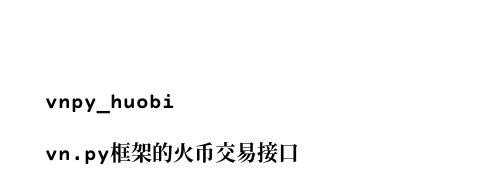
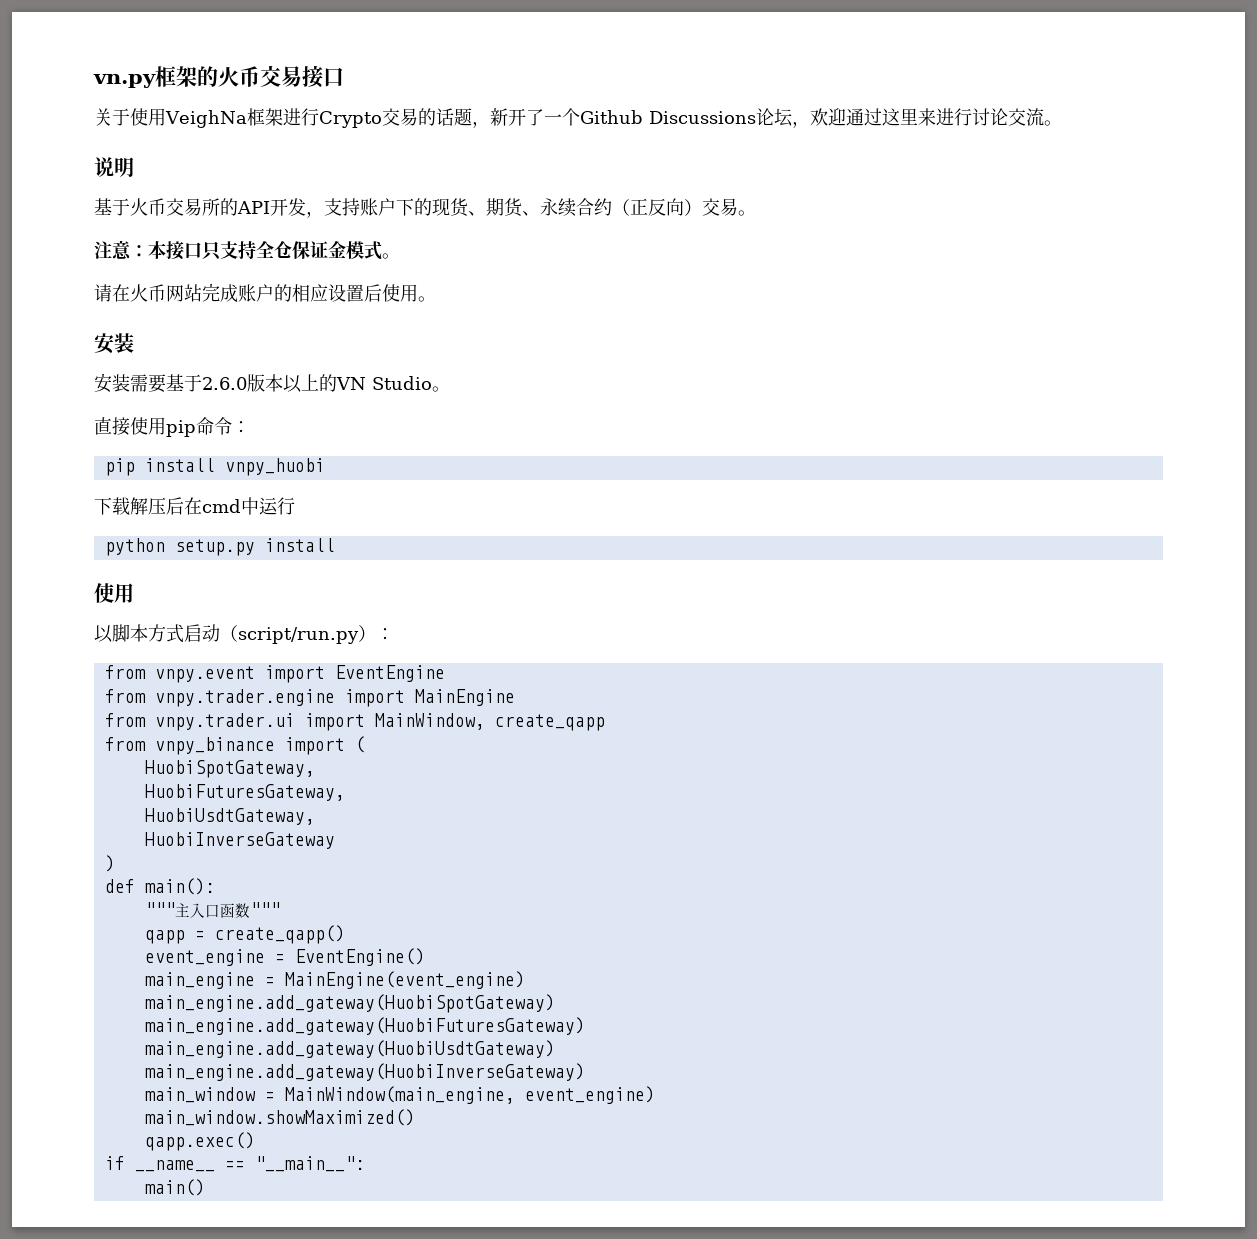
- vnpy_huobi
+ 关于使用VeighNa框架进行Crypto交易的话题，新开了一个Github Discussions论坛，欢迎通过这里来进行讨论交流。
+ 说明
+ 基于火币交易所的API开发，支持账户下的现货、期货、永续合约（正反向）交易。
+ 注意：本接口只支持全仓保证金模式。
+ 请在火币网站完成账户的相应设置后使用。
+ 安装
+ 安装需要基于2.6.0版本以上的VN Studio。
+ 直接使用pip命令：
+ pip install vnpy_huobi
+ 下载解压后在cmd中运行
+ python setup.py install
+ 使用
+ 以脚本方式启动（script/run.py）：
+ from vnpy.event import EventEngine
+ from vnpy.trader.engine import MainEngine
+ from vnpy.trader.ui import MainWindow, create_qapp
+ from vnpy_binance import (
+ HuobiSpotGateway,
+ HuobiFuturesGateway,
+ HuobiUsdtGateway,
+ HuobiInverseGateway
+ )
+ def main():
+ """主入口函数"""
+ qapp = create_qapp()
+ event_engine = EventEngine()
+ main_engine = MainEngine(event_engine)
+ main_engine.add_gateway(HuobiSpotGateway)
+ main_engine.add_gateway(HuobiFuturesGateway)
+ main_engine.add_gateway(HuobiUsdtGateway)
+ main_engine.add_gateway(HuobiInverseGateway)
+ main_window = MainWindow(main_engine, event_engine)
+ main_window.showMaximized()
+ qapp.exec()
+ if __name__ == "__main__":
+ main()

